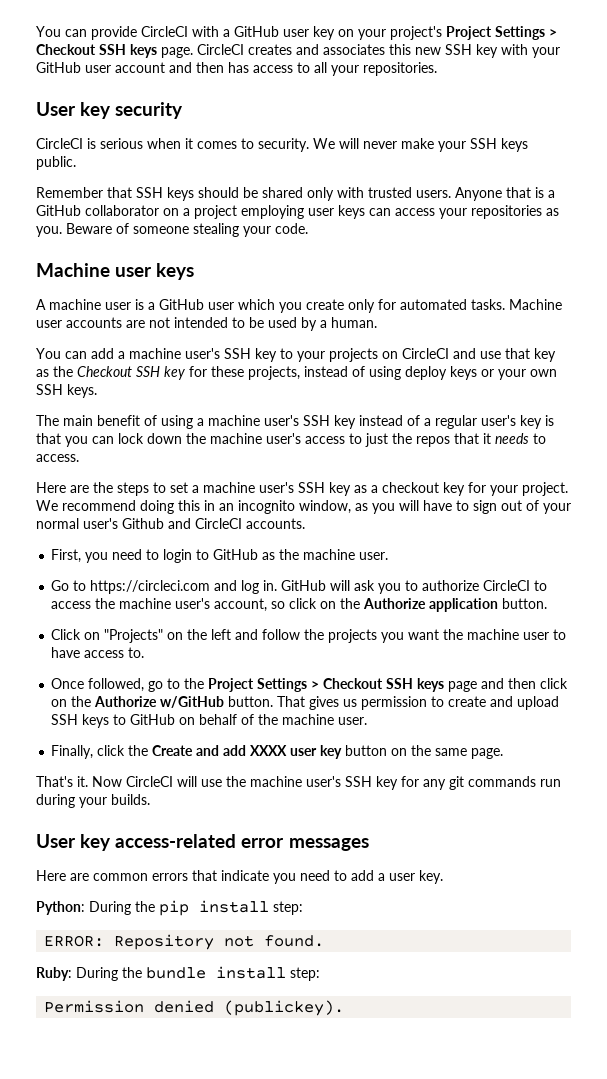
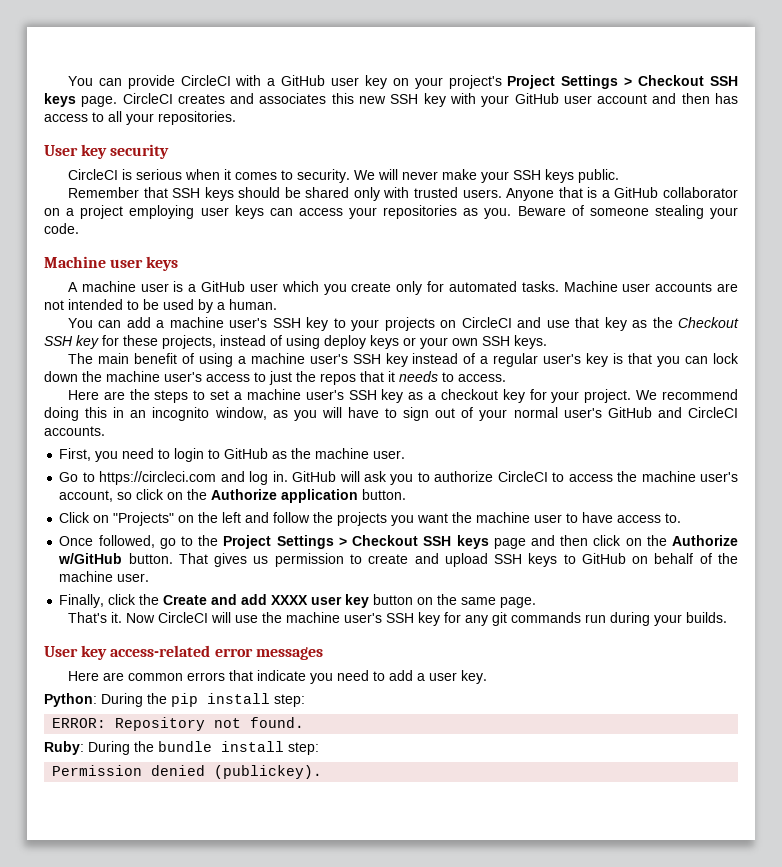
- We recommend doing this in an incognito window, as you will have to sign out of your normal user's Github and CircleCI accounts.
+ We recommend doing this in an incognito window, as you will have to sign out of your normal user's GitHub and CircleCI accounts.

